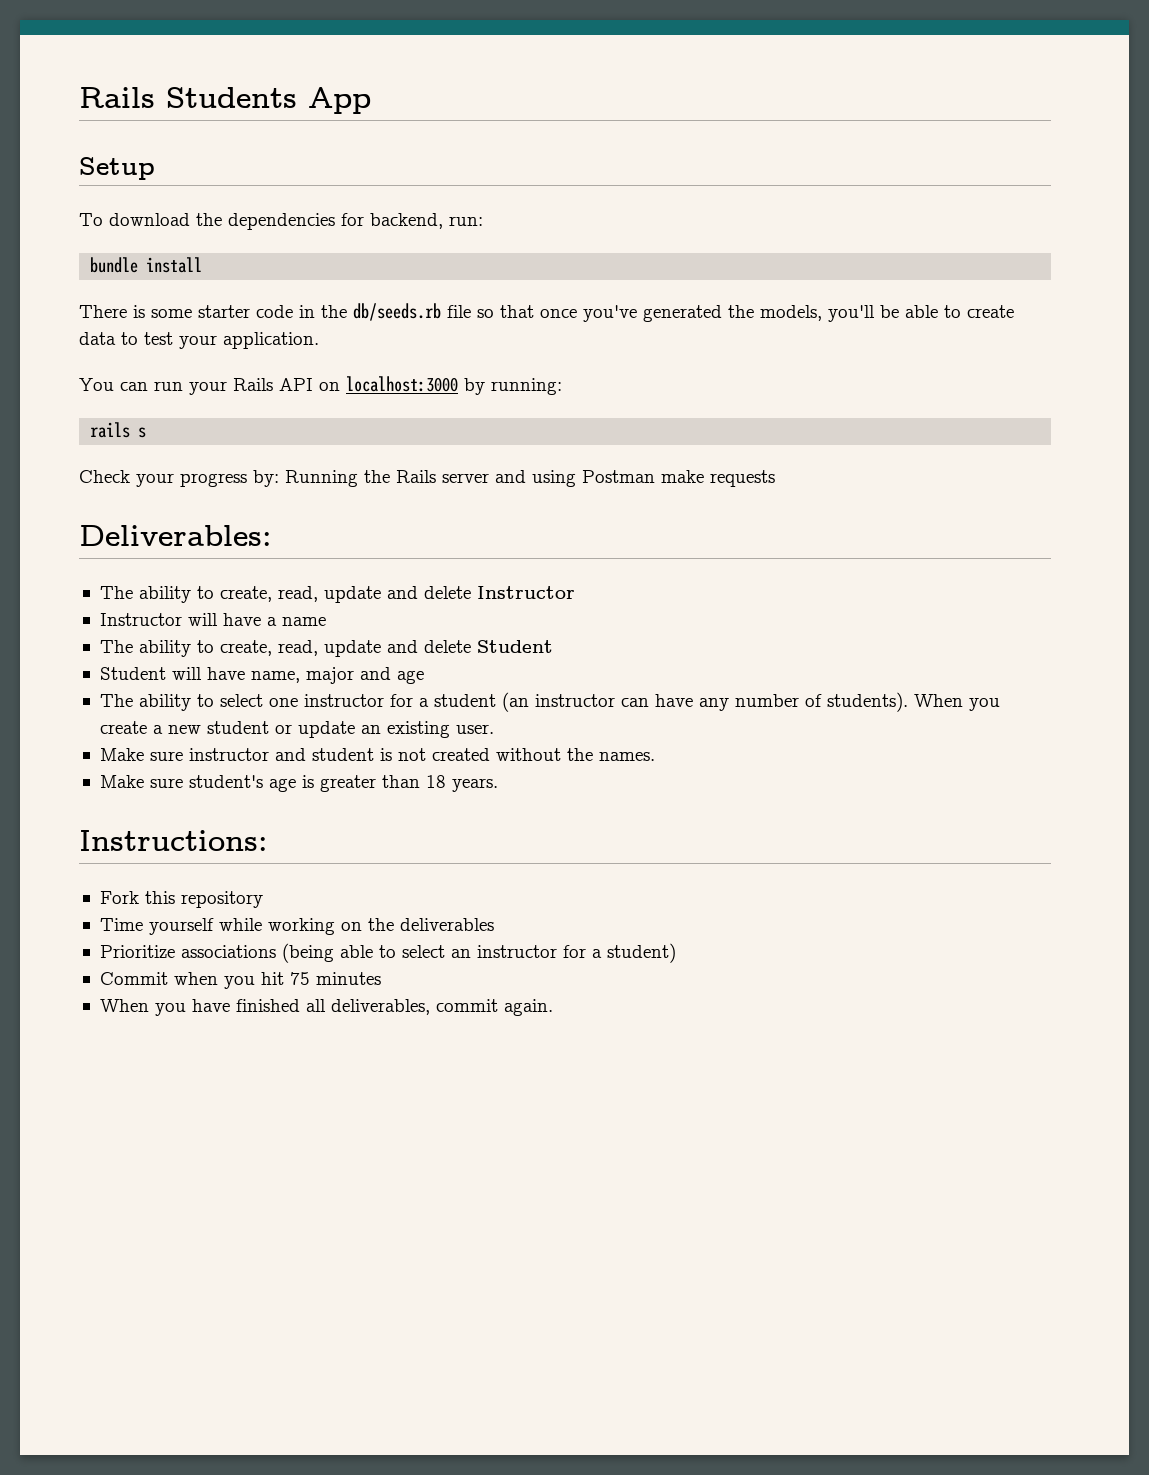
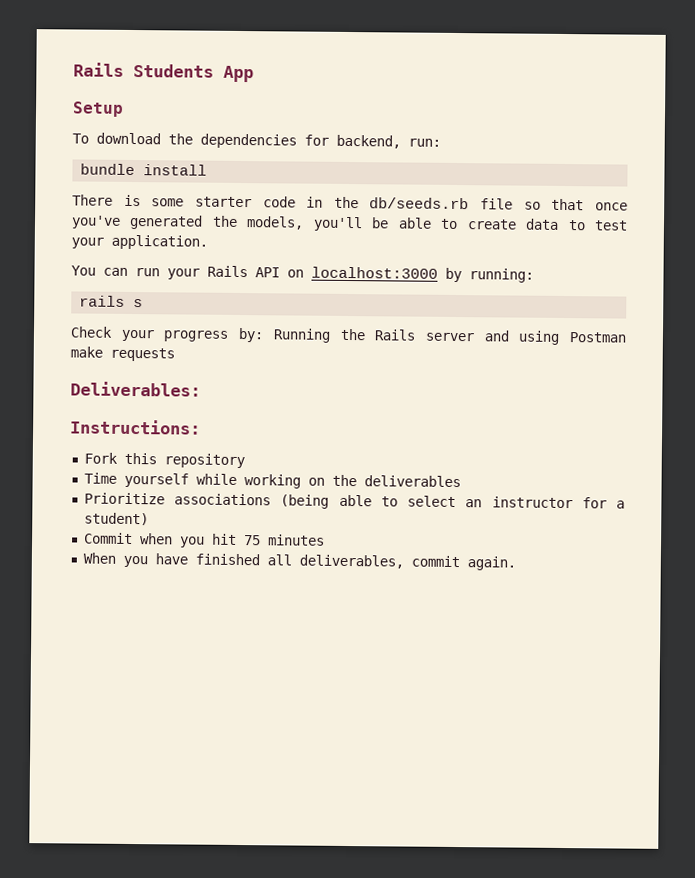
- The ability to create, read, update and delete Instructor
- Instructor will have a name
- The ability to create, read, update and delete Student
- Student will have name, major and age
- The ability to select one instructor for a student (an instructor can have any number of students). When you create a new student or update an existing user.
- Make sure instructor and student is not created without the names.
- Make sure student's age is greater than 18 years.

